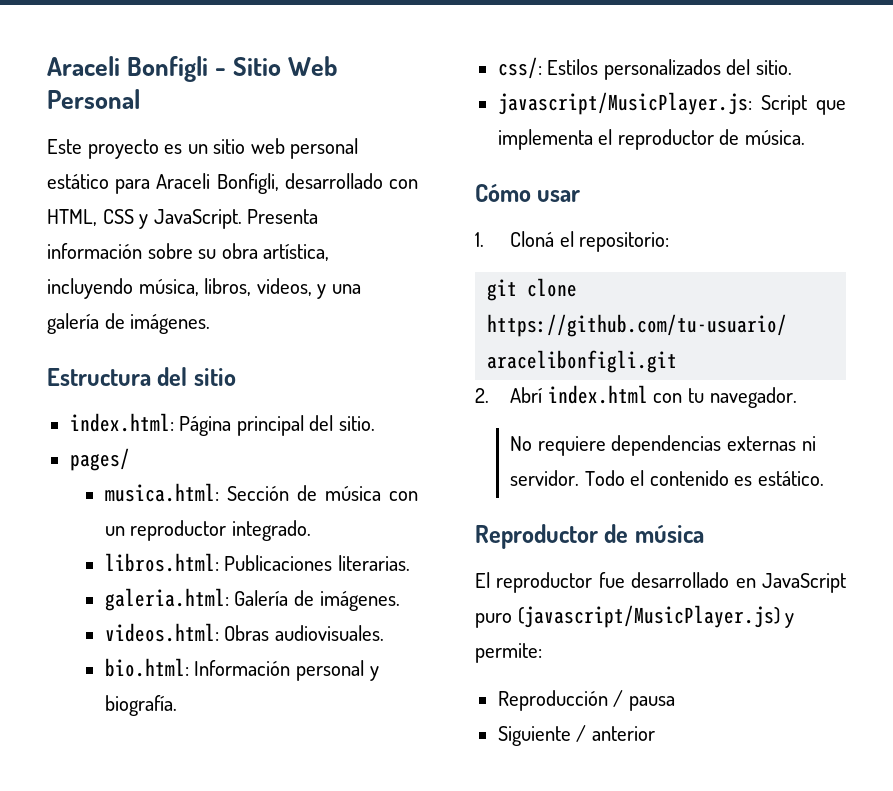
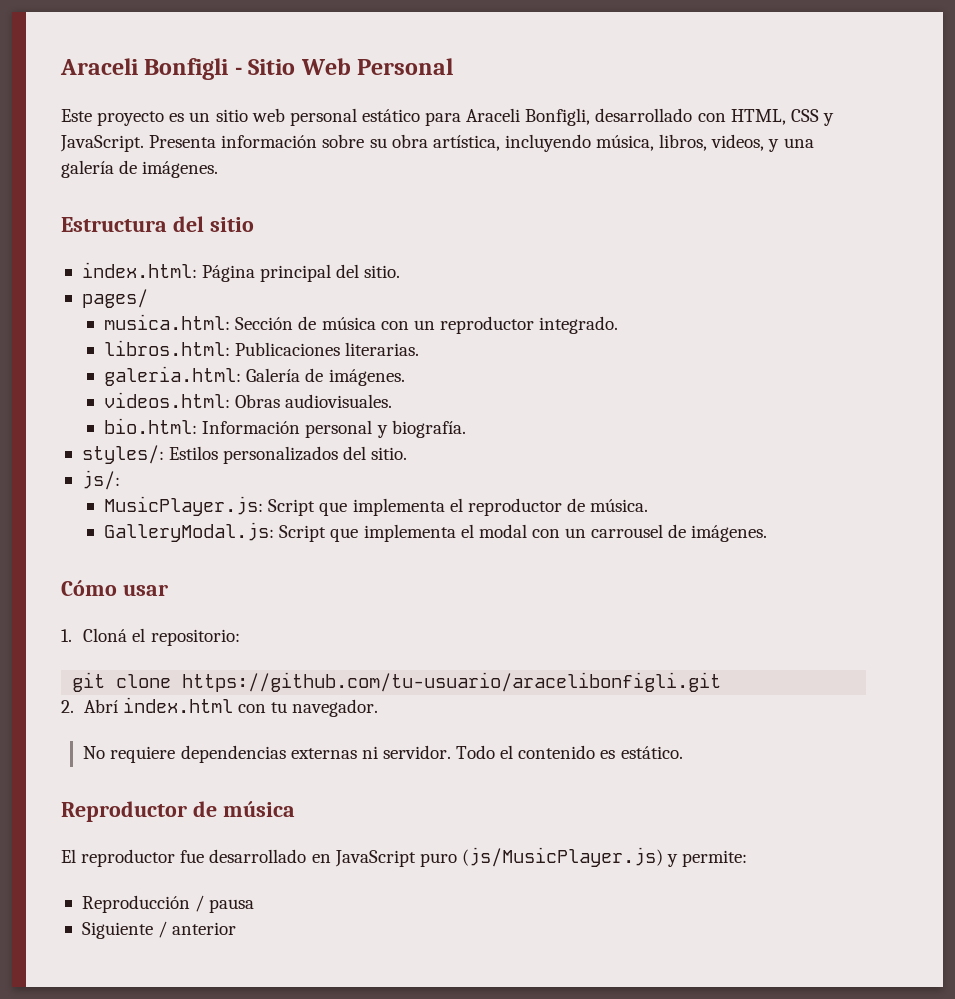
- css/: Estilos personalizados del sitio.
+ styles/: Estilos personalizados del sitio.
- javascript/MusicPlayer.js: Script que implementa el reproductor de música.
+ js/:
+ MusicPlayer.js: Script que implementa el reproductor de música.
+ GalleryModal.js: Script que implementa el modal con un carrousel de imágenes.
- El reproductor fue desarrollado en JavaScript puro (javascript/MusicPlayer.js) y permite:
+ El reproductor fue desarrollado en JavaScript puro (js/MusicPlayer.js) y permite:

